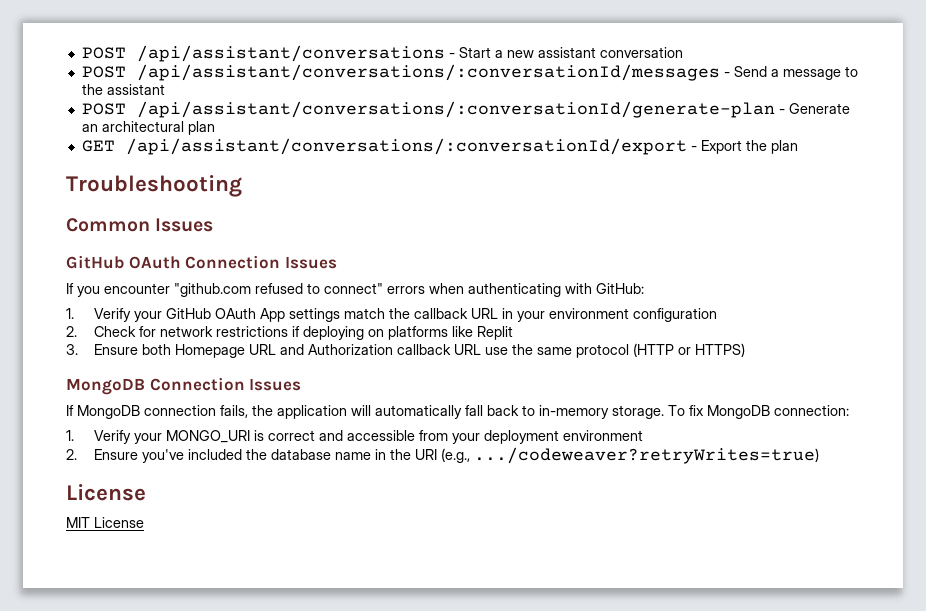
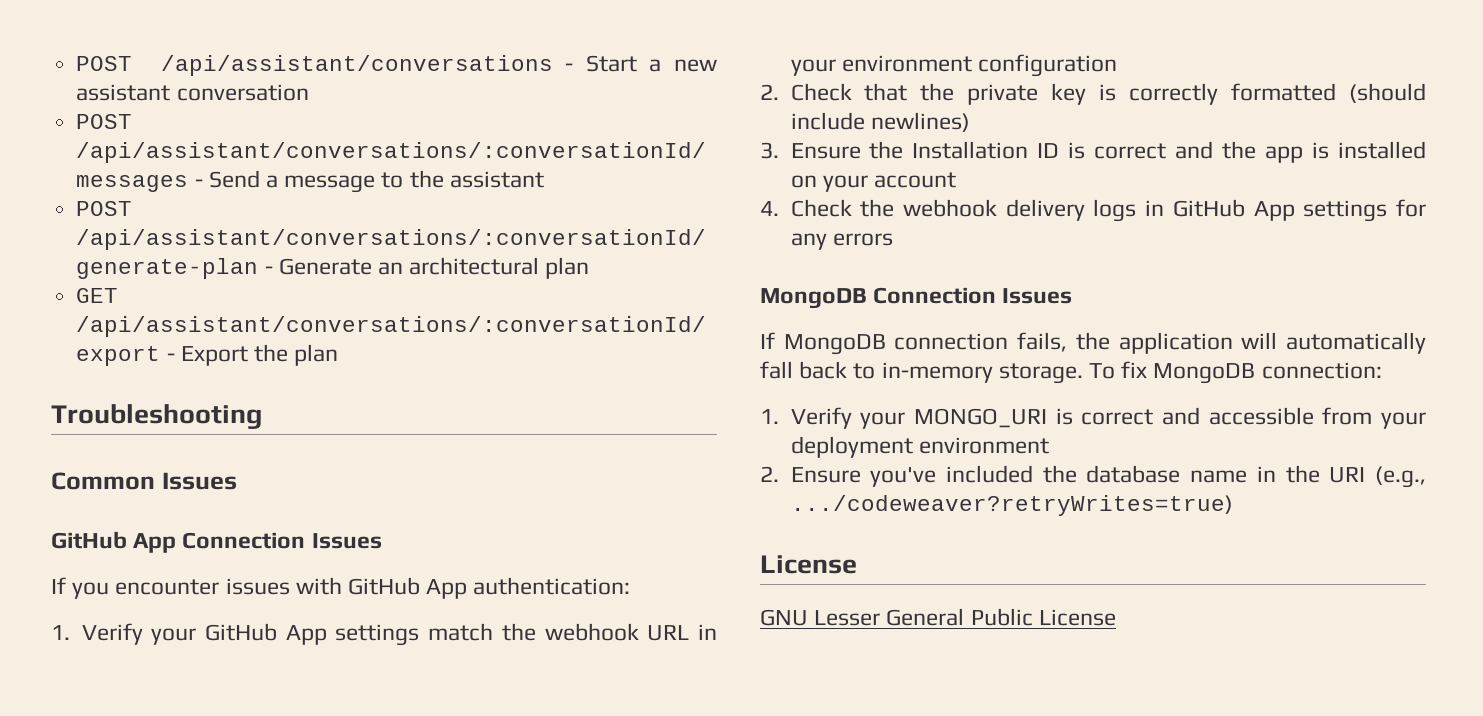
- GitHub OAuth Connection Issues
+ GitHub App Connection Issues
- If you encounter "github.com refused to connect" errors when authenticating with GitHub:
+ If you encounter issues with GitHub App authentication:
- 1. Verify your GitHub OAuth App settings match the callback URL in your environment configuration
+ 1. Verify your GitHub App settings match the webhook URL in your environment configuration
- 2. Check for network restrictions if deploying on platforms like Replit
- 3. Ensure both Homepage URL and Authorization callback URL use the same protocol (HTTP or HTTPS)
+ 2. Check that the private key is correctly formatted (should include newlines)
+ 3. Ensure the Installation ID is correct and the app is installed on your account
+ 4. Check the webhook delivery logs in GitHub App settings for any errors
- MIT License
+ GNU Lesser General Public License

